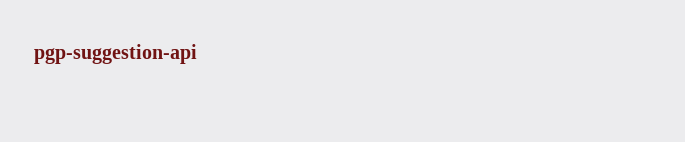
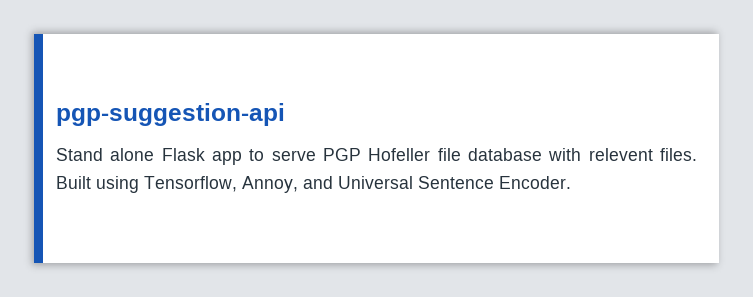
+ Stand alone Flask app to serve PGP Hofeller file database with relevent files. Built using Tensorflow, Annoy, and Universal Sentence Encoder.

